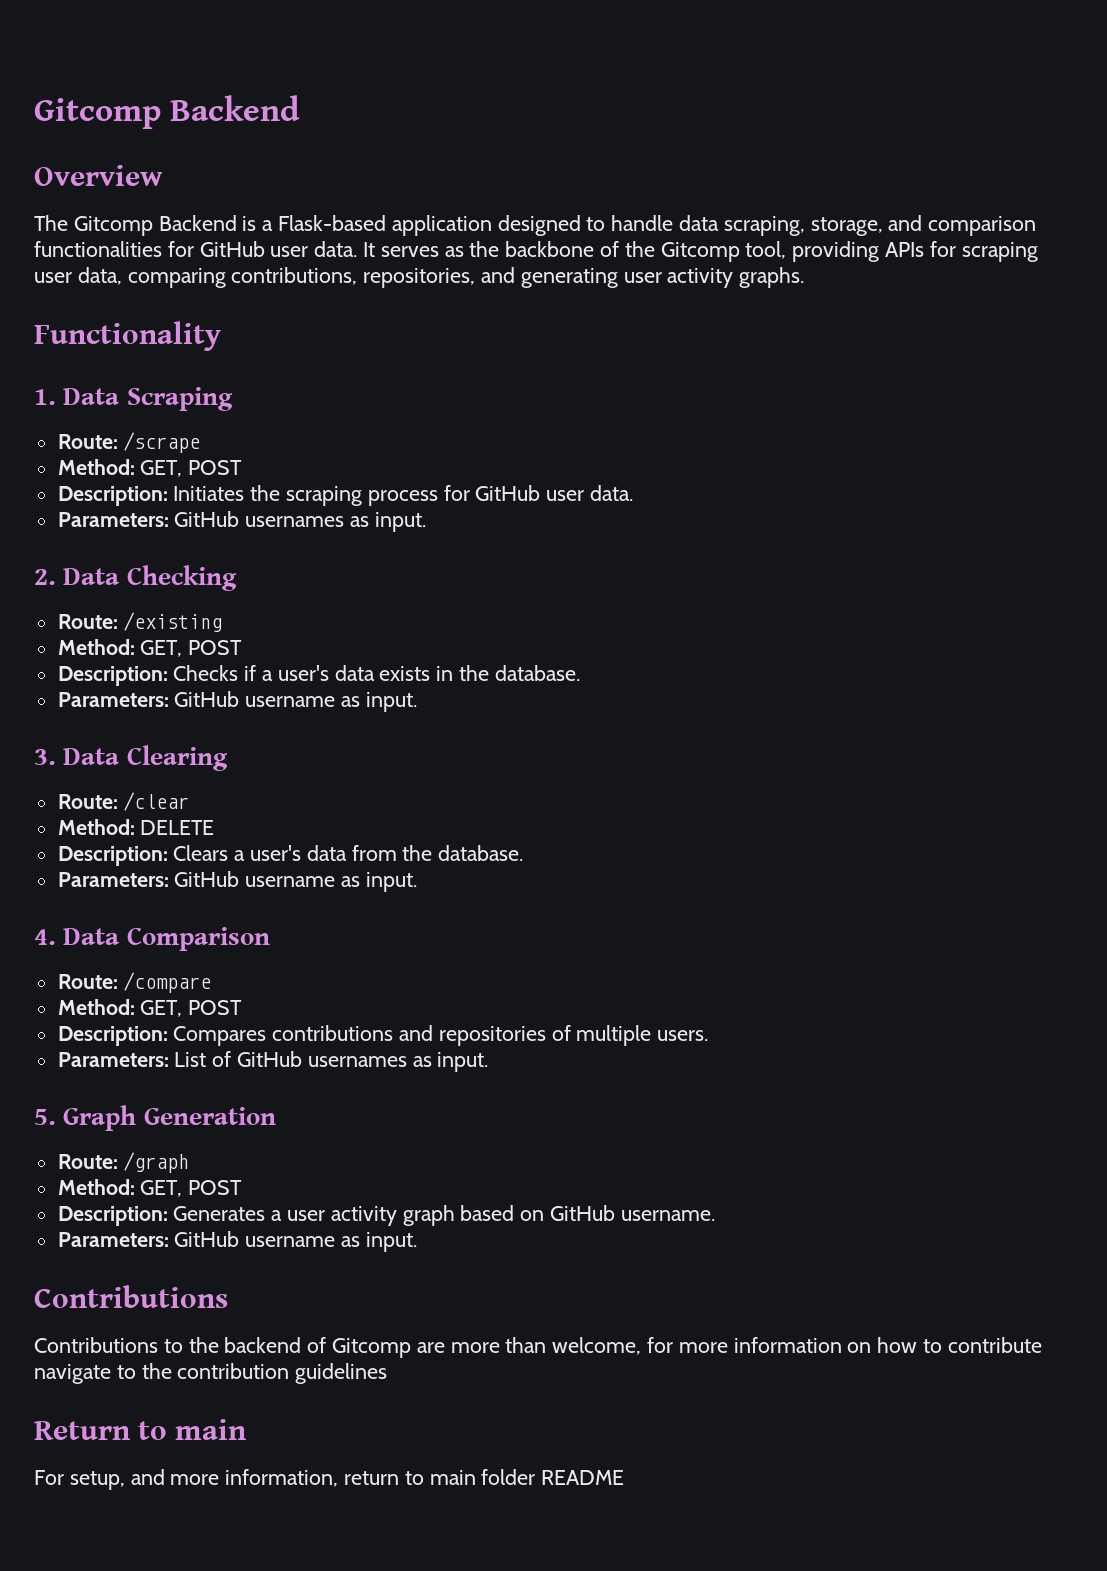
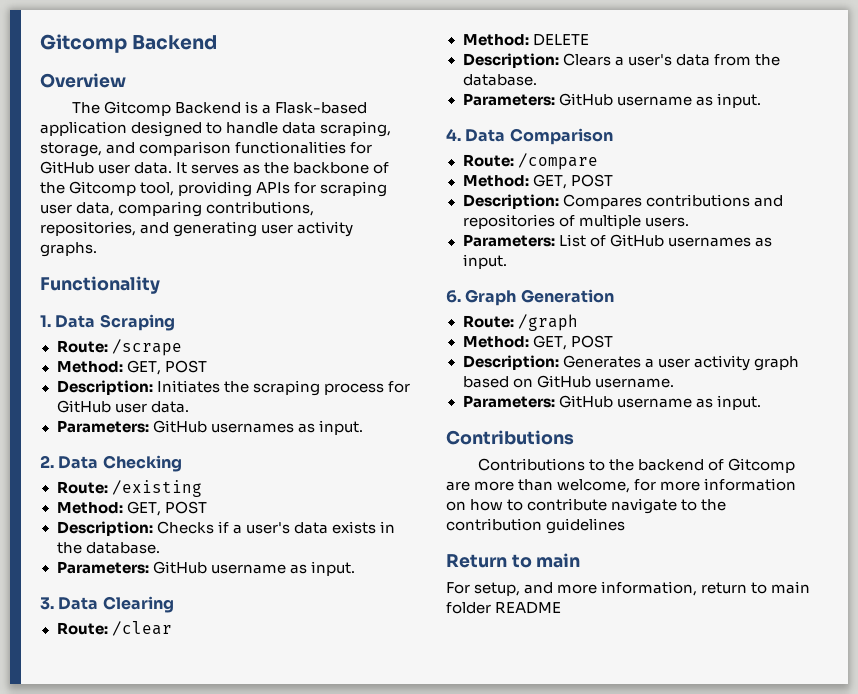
- 5. Graph Generation
+ 6. Graph Generation

